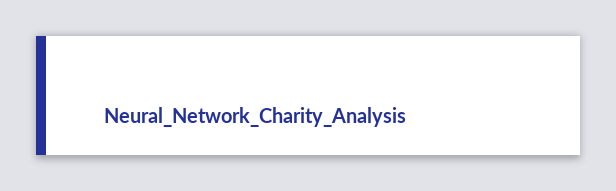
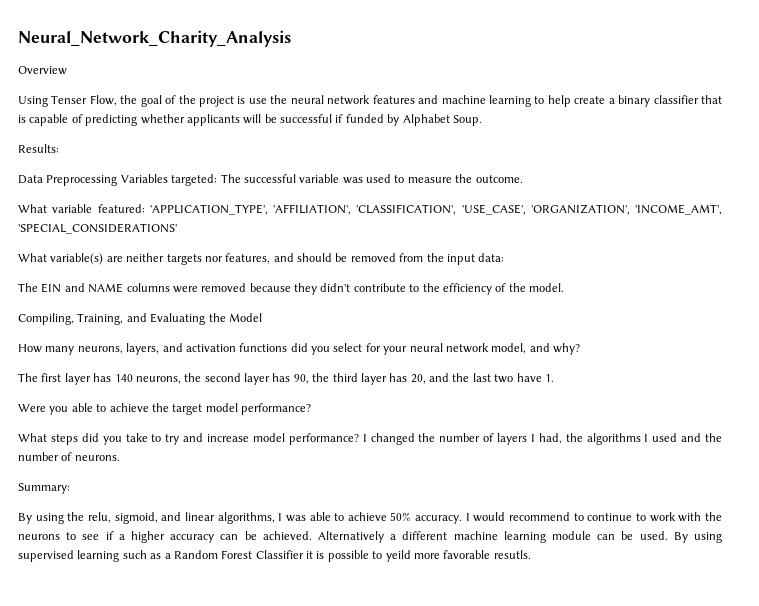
+ Overview
+ Using Tenser Flow, the goal of the project is use the neural network features and machine learning to help create a binary classifier that is capable of predicting whether applicants will be successful if funded by Alphabet Soup.
+ Results:
+ Data Preprocessing Variables targeted: The successful variable was used to measure the outcome.
+ What variable featured: 'APPLICATION_TYPE', 'AFFILIATION', 'CLASSIFICATION', 'USE_CASE', 'ORGANIZATION', 'INCOME_AMT', 'SPECIAL_CONSIDERATIONS'
+ What variable(s) are neither targets nor features, and should be removed from the input data:
+ The EIN and NAME columns were removed because they didn't contribute to the efficiency of the model.
+ Compiling, Training, and Evaluating the Model
+ How many neurons, layers, and activation functions did you select for your neural network model, and why?
+ The first layer has 140 neurons, the second layer has 90, the third layer has 20, and the last two have 1.
+ Were you able to achieve the target model performance?
+ What steps did you take to try and increase model performance? I changed the number of layers I had, the algorithms I used and the number of neurons.
+ Summary:
+ By using the relu, sigmoid, and linear algorithms, I was able to achieve 50% accuracy. I would recommend to continue to work with the neurons to see if a higher accuracy can be achieved. Alternatively a different machine learning module can be used. By using supervised learning such as a Random Forest Classifier it is possible to yeild more favorable resutls.

